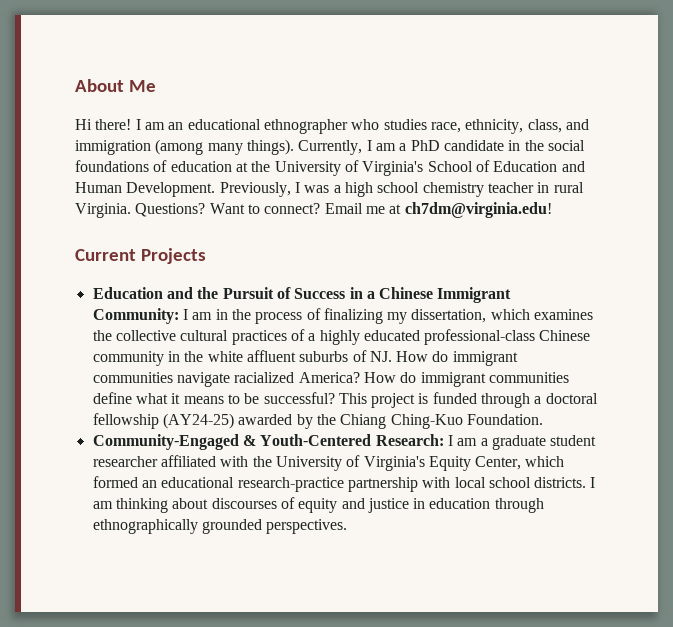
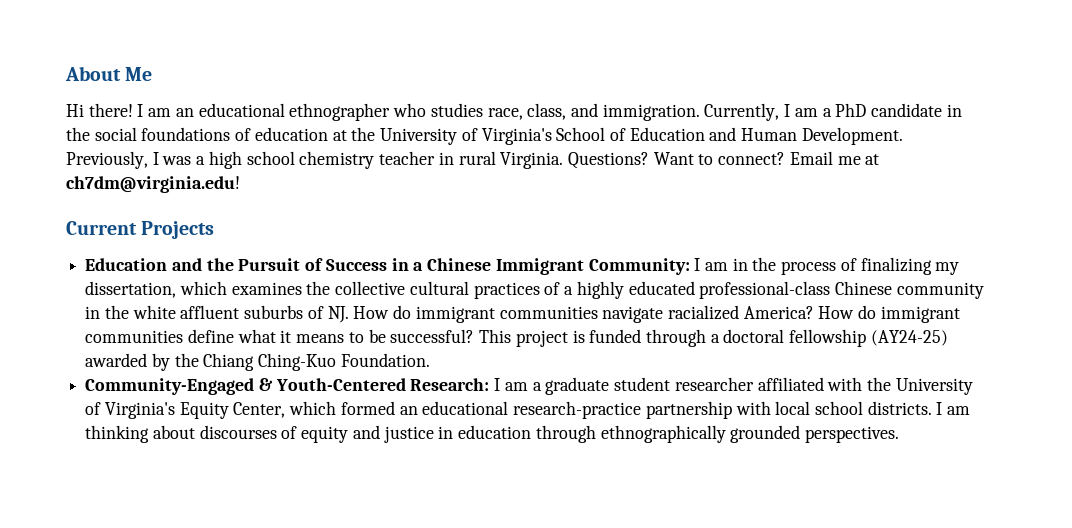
- I am an educational ethnographer who studies race, ethnicity, class, and immigration (among many things).
+ I am an educational ethnographer who studies race, class, and immigration.

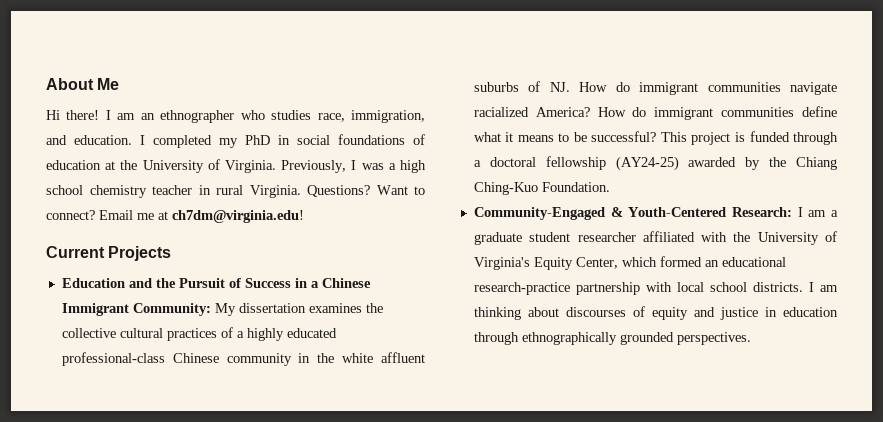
- I am an educational ethnographer who studies race, class, and immigration. Currently, I am a PhD candidate in the social foundations of education at the University of Virginia's School of Education and Human Development.
+ I am an ethnographer who studies race, immigration, and education. I completed my PhD in social foundations of education at the University of Virginia.
- Education and the Pursuit of Success in a Chinese Immigrant Community: I am in the process of finalizing my dissertation, which examines the collective cultural practices of a highly educated professional-class Chinese community in the white affluent suburbs of NJ. How do immigrant communities navigate racialized America?
+ Education and the Pursuit of Success in a Chinese Immigrant Community: My dissertation examines the collective cultural practices of a highly educated professional-class Chinese community in the white affluent suburbs of NJ. How do immigrant communities navigate racialized America?

